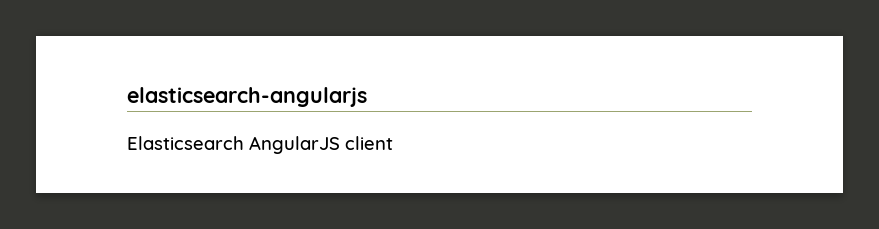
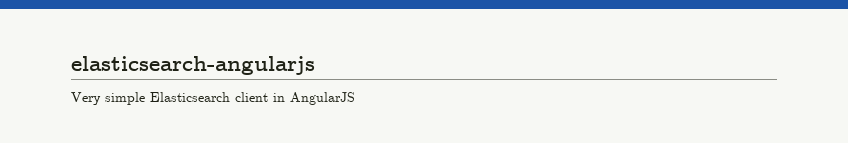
- Elasticsearch AngularJS client
+ Very simple Elasticsearch client in AngularJS

